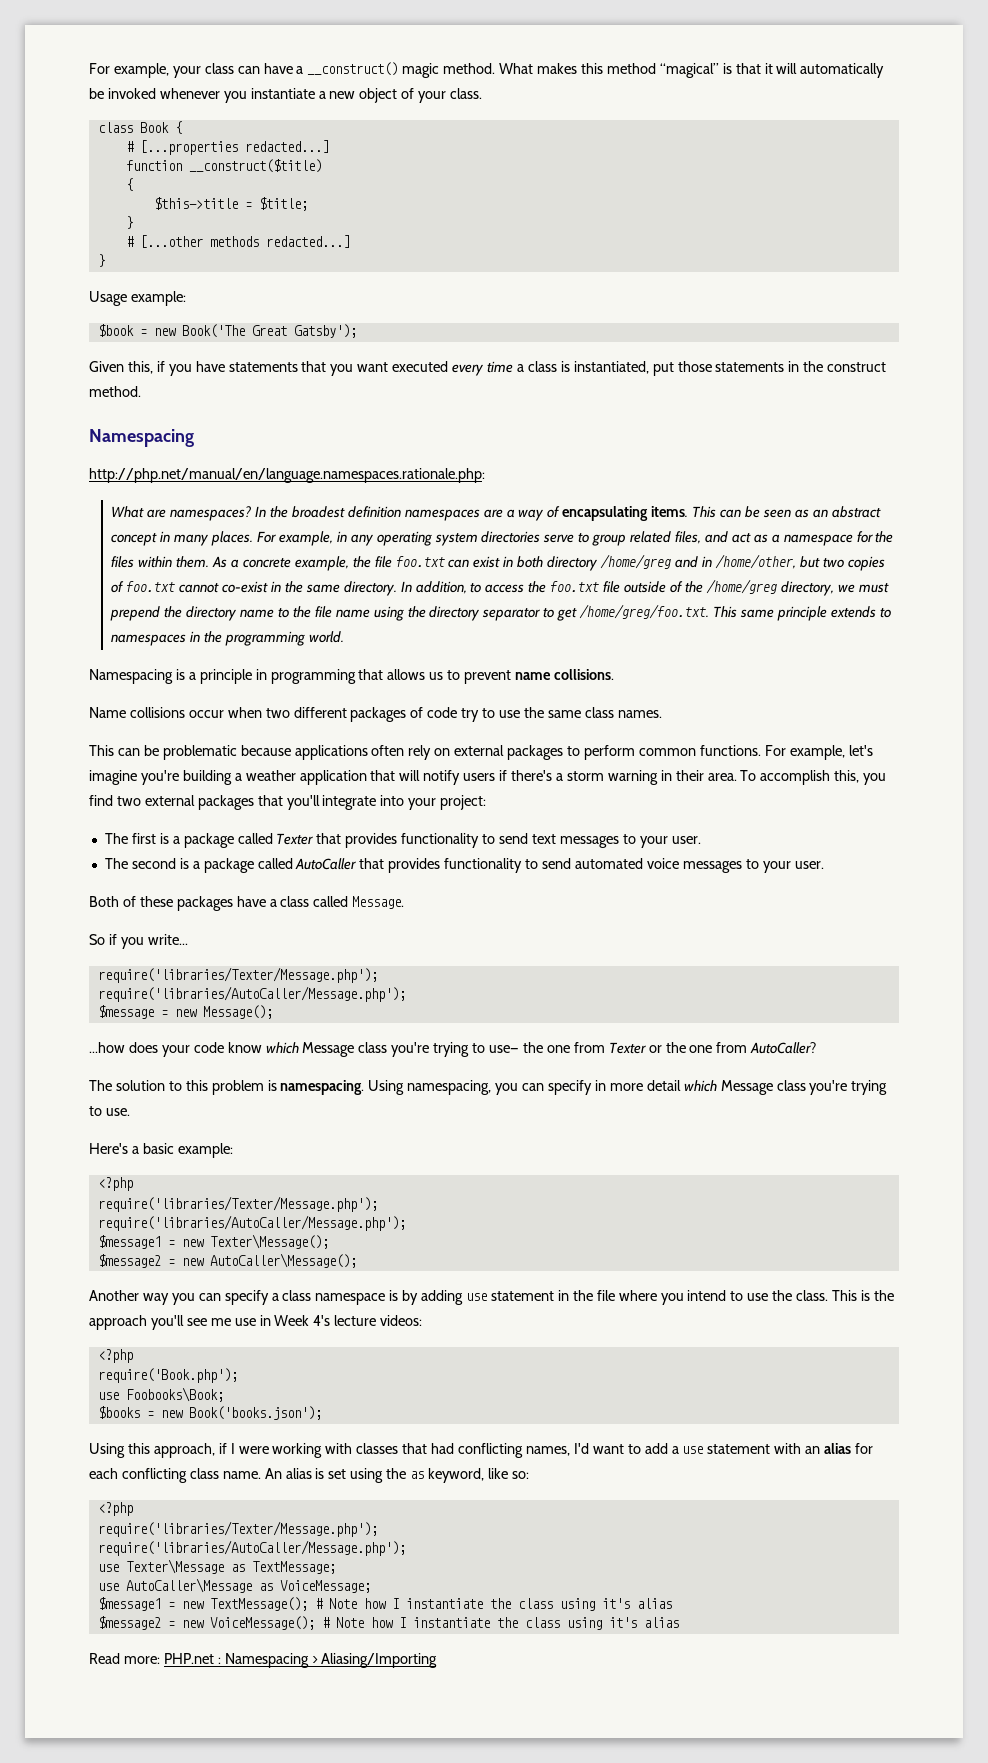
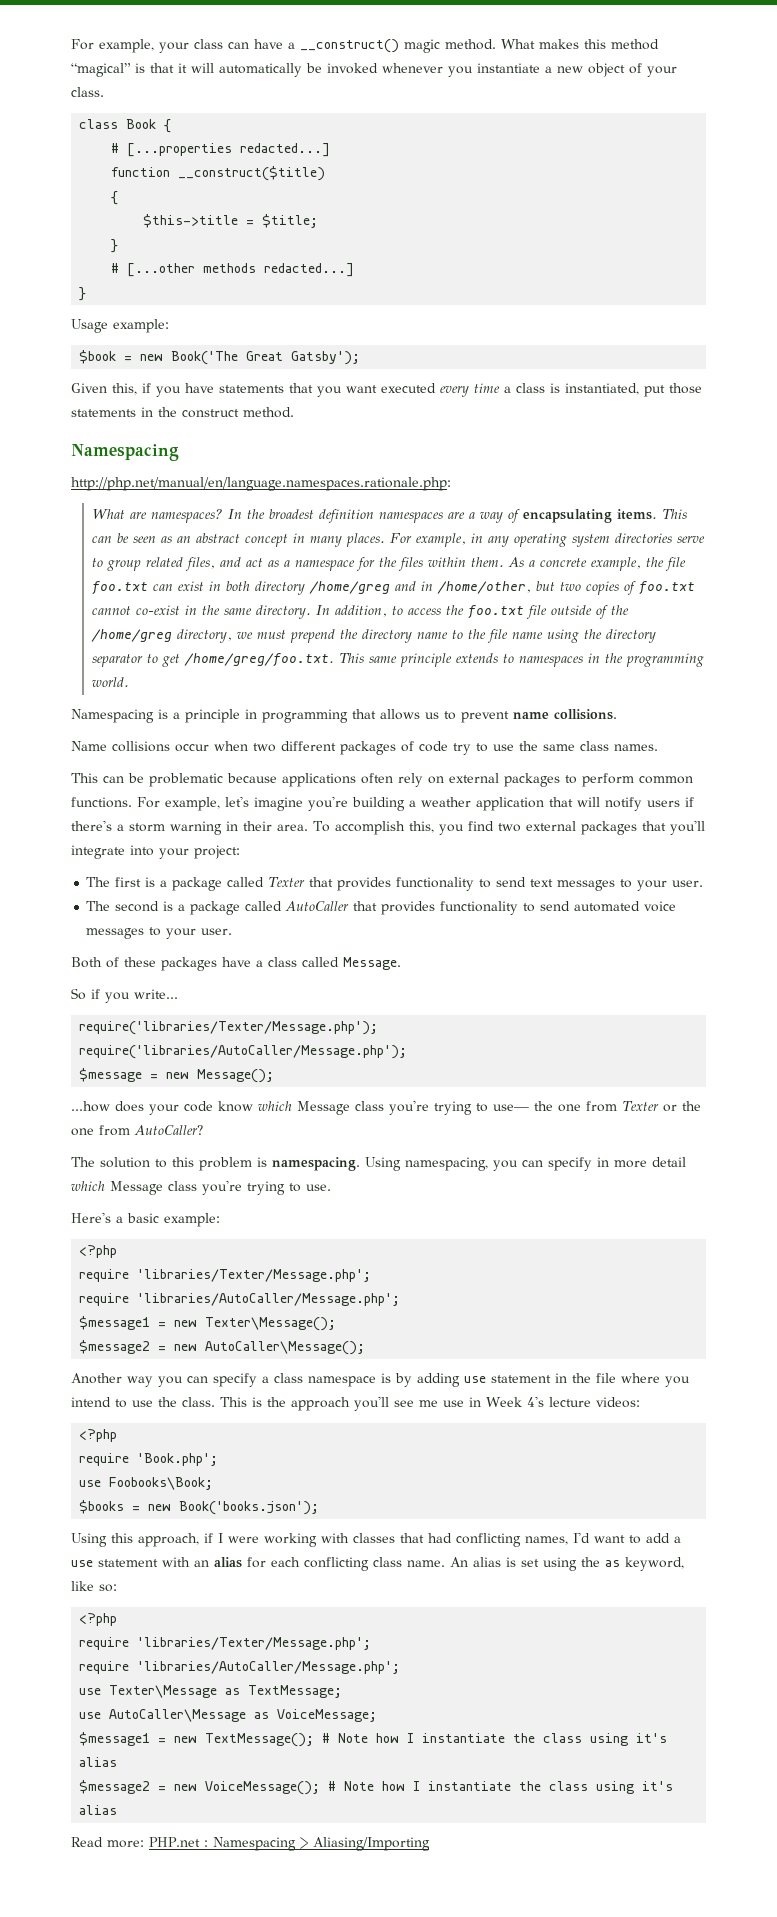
  Here's a basic example:
  <?php
- require('libraries/Texter/Message.php');
- require('libraries/AutoCaller/Message.php');
+ require 'libraries/Texter/Message.php';
+ require 'libraries/AutoCaller/Message.php';
- require('Book.php');
+ require 'Book.php';
  An alias is set using the as keyword, like so:
  <?php
- require('libraries/Texter/Message.php');
- require('libraries/AutoCaller/Message.php');
+ require 'libraries/Texter/Message.php';
+ require 'libraries/AutoCaller/Message.php';

